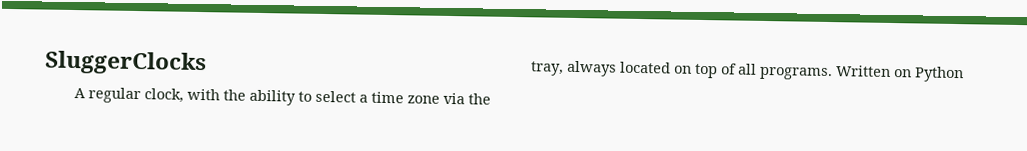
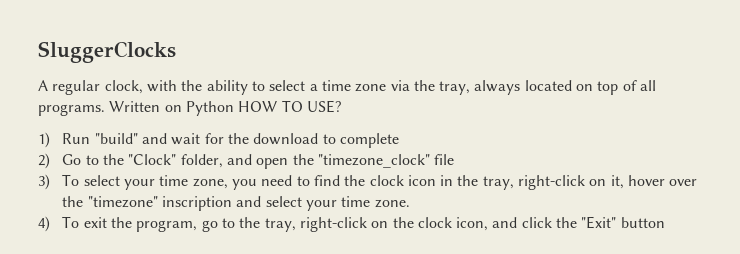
- Written on Python
+ Written on Python HOW TO USE?
+ 1) Run "build" and wait for the download to complete
+ 2) Go to the "Clock" folder, and open the "timezone_clock" file
+ 3) To select your time zone, you need to find the clock icon in the tray, right-click on it, hover over the "timezone" inscription and select your time zone.
+ 4) To exit the program, go to the tray, right-click on the clock icon, and click the "Exit" button

